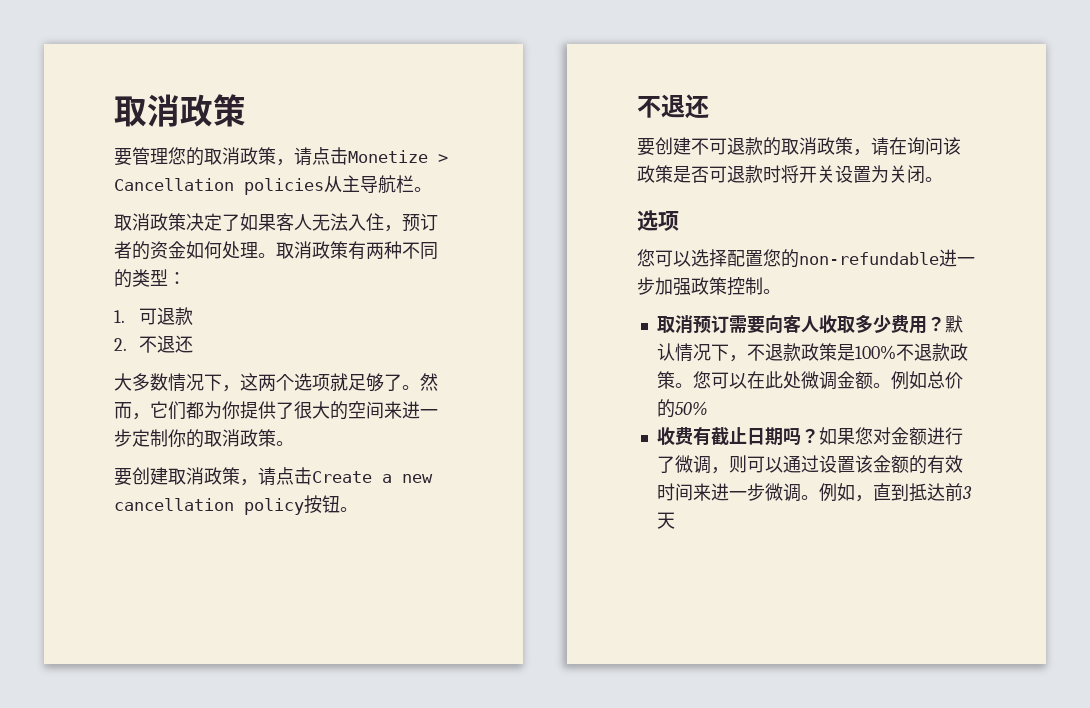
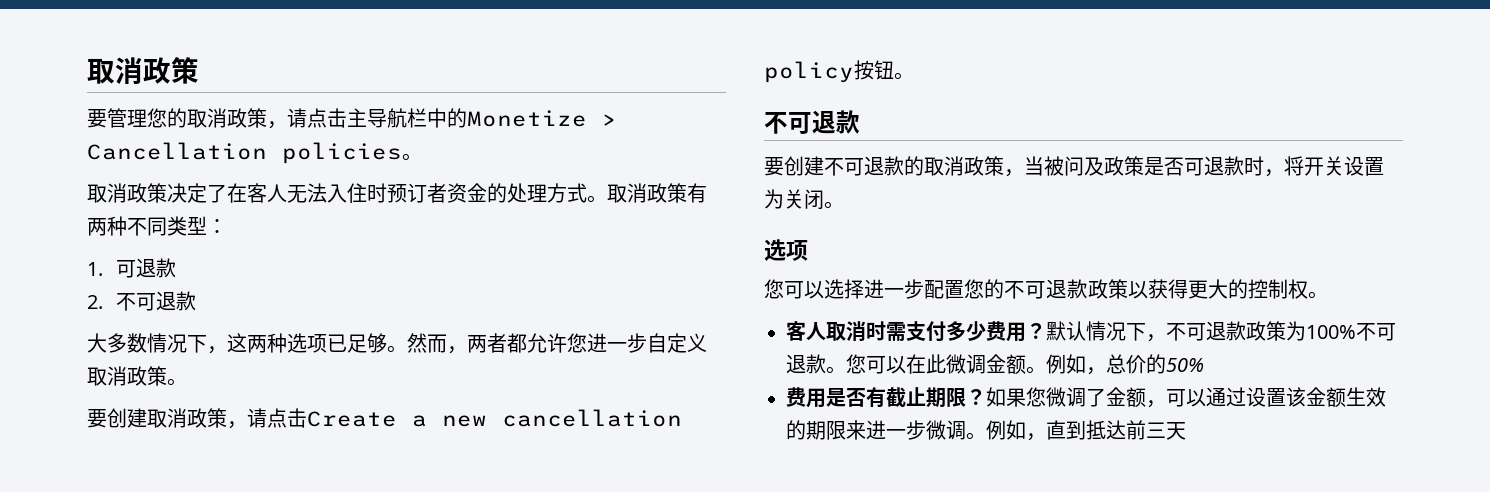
- 要管理您的取消政策，请点击Monetize > Cancellation policies从主导航栏。
+ 要管理您的取消政策，请点击主导航栏中的Monetize > Cancellation policies。
- 取消政策决定了如果客人无法入住，预订者的资金如何处理。
+ 取消政策决定了在客人无法入住时预订者资金的处理方式。
- 取消政策有两种不同的类型：
+ 取消政策有两种不同类型：
- 2.不退还
+ 2.不可退款
- 大多数情况下，这两个选项就足够了。然而，它们都为你提供了很大的空间来进一步定制你的取消政策。
+ 大多数情况下，这两种选项已足够。然而，两者都允许您进一步自定义取消政策。
  要创建取消政策，请点击Create a new cancellation policy按钮。
- 不退还
+ 不可退款
- 要创建不可退款的取消政策，请在询问该政策是否可退款时将开关设置为关闭。
+ 要创建不可退款的取消政策，当被问及政策是否可退款时，将开关设置为关闭。
- 您可以选择配置您的non-refundable进一步加强政策控制。
- 取消预订需要向客人收取多少费用？
+ 您可以选择进一步配置您的不可退款政策以获得更大的控制权。
+ 客人取消时需支付多少费用？
- 默认情况下，不退款政策是100%不退款政策。
+ 默认情况下，不可退款政策为100%不可退款。
- 您可以在此处微调金额。
+ 您可以在此微调金额。
- 例如总价的50%
+ 例如，总价的50%
- 收费有截止日期吗？如果您对金额进行了微调，则可以通过设置该金额的有效时间来进一步微调。
+ 费用是否有截止期限？如果您微调了金额，可以通过设置该金额生效的期限来进一步微调。
- 例如，直到抵达前3天
+ 例如，直到抵达前三天

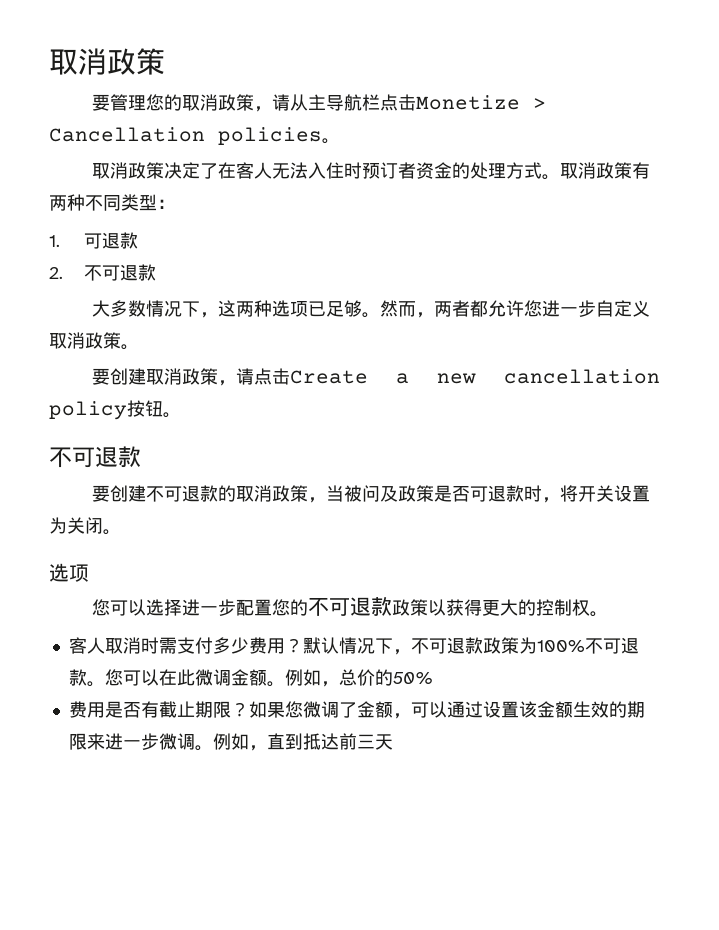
- 要管理您的取消政策，请点击主导航栏中的Monetize > Cancellation policies。
+ 要管理您的取消政策，请从主导航栏点击Monetize > Cancellation policies。

